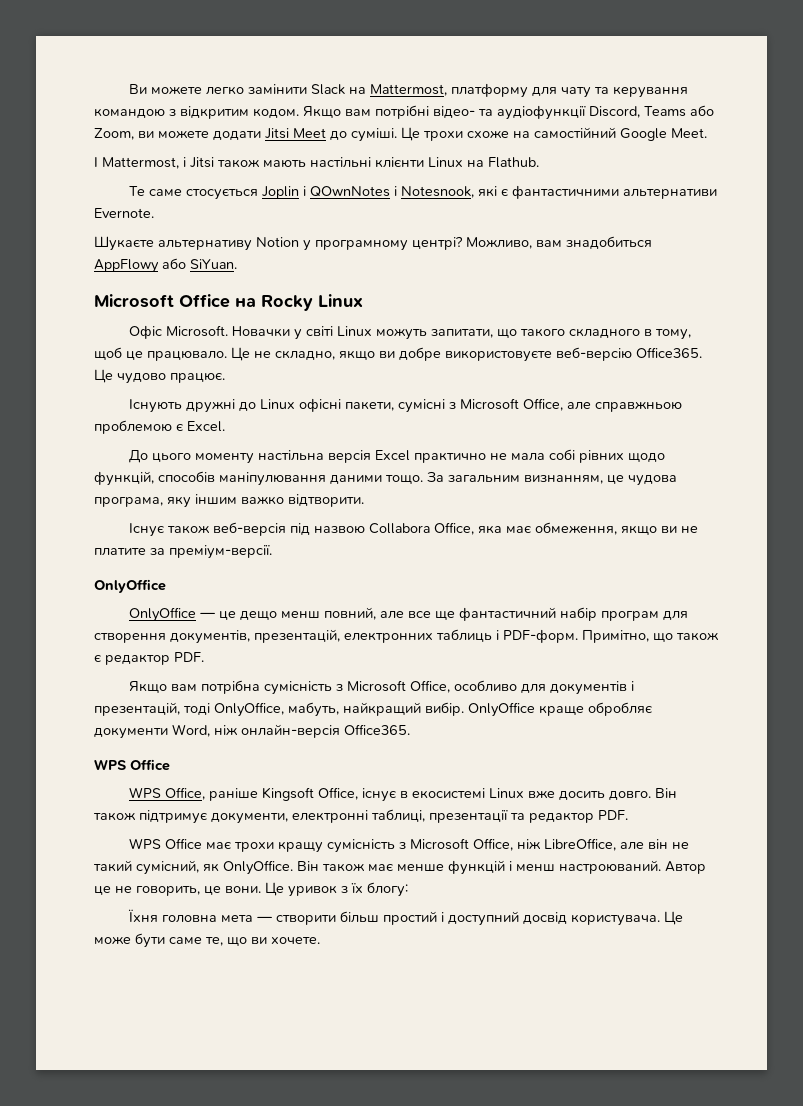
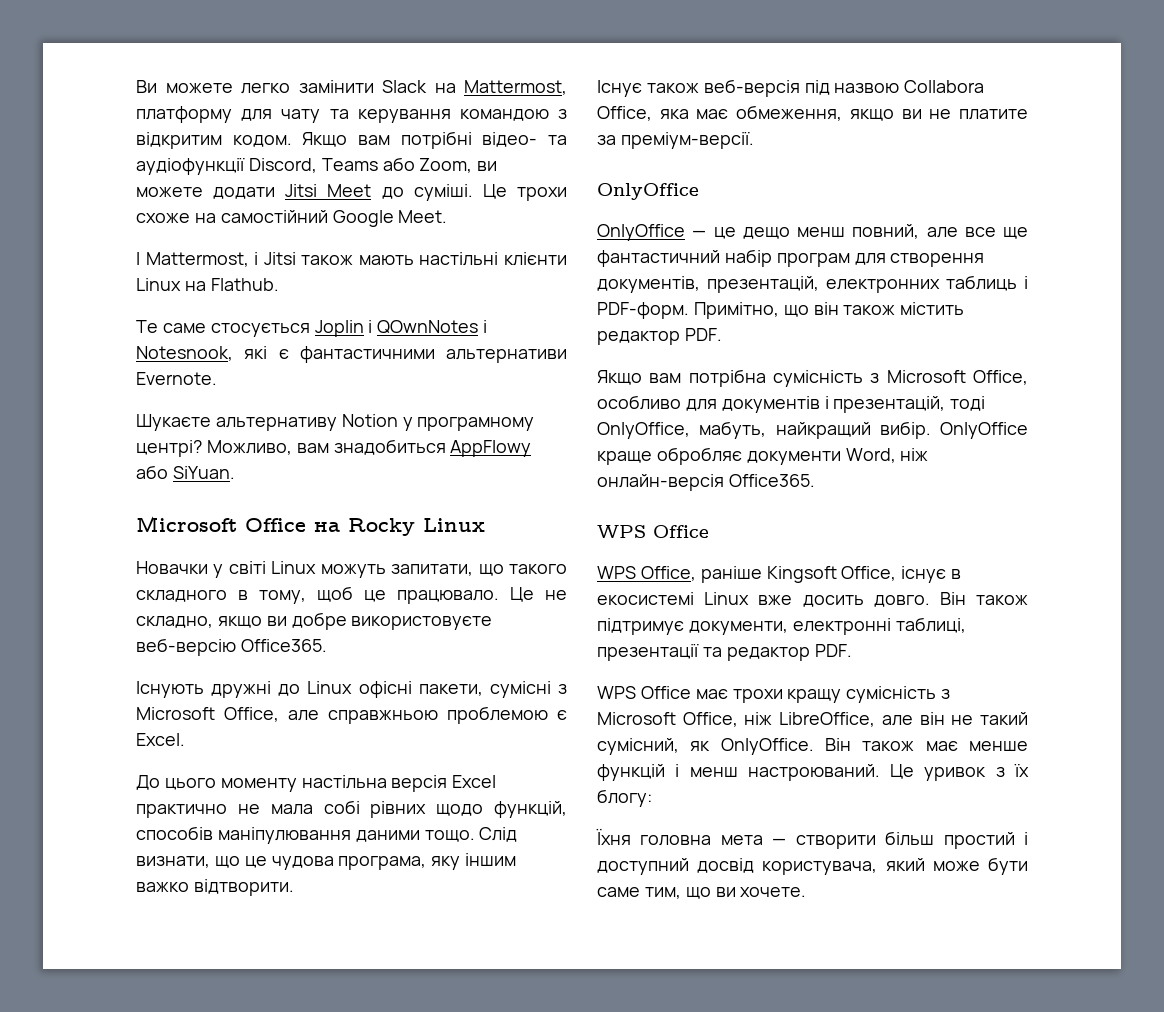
- Офіс Microsoft.
- Це чудово працює.
- За загальним визнанням, це чудова програма, яку іншим важко відтворити.
+ Слід визнати, що це чудова програма, яку іншим важко відтворити.
- Примітно, що також є редактор PDF.
+ Примітно, що він також містить редактор PDF.
- Автор це не говорить, це вони.
- Їхня головна мета — створити більш простий і доступний досвід користувача. Це може бути саме те, що ви хочете.
+ Їхня головна мета — створити більш простий і доступний досвід користувача, який може бути саме тим, що ви хочете.

